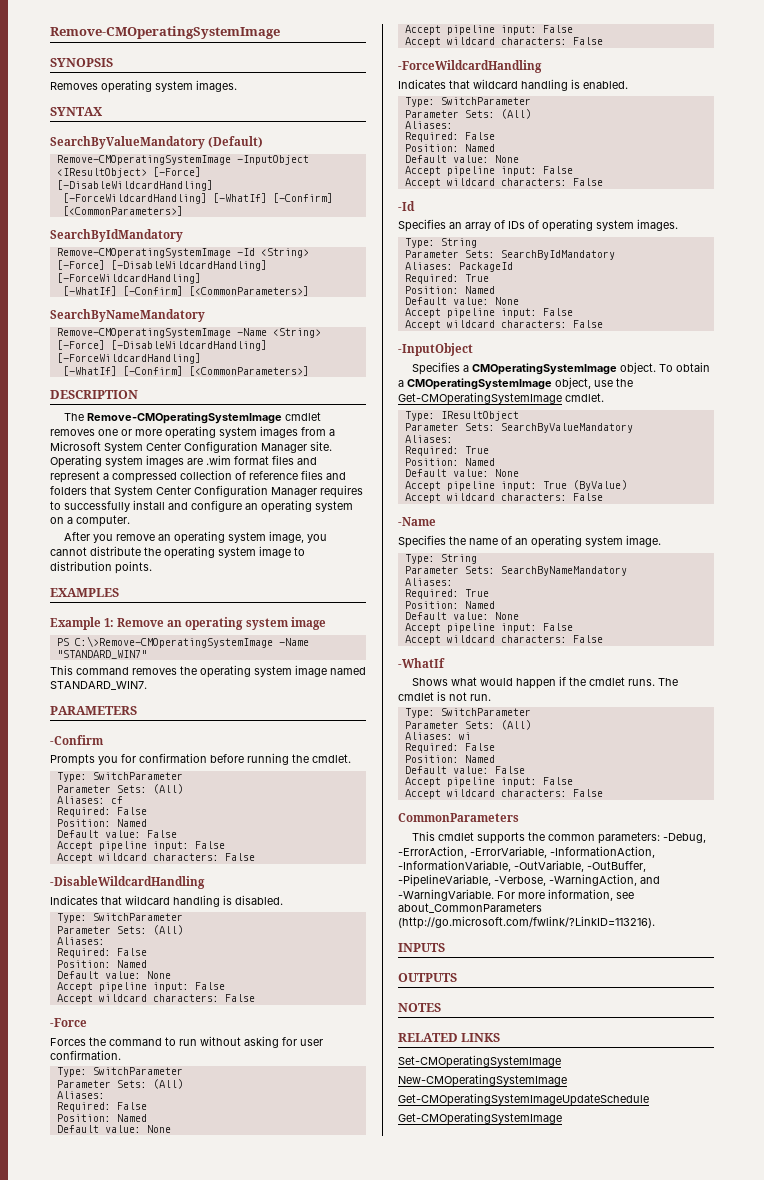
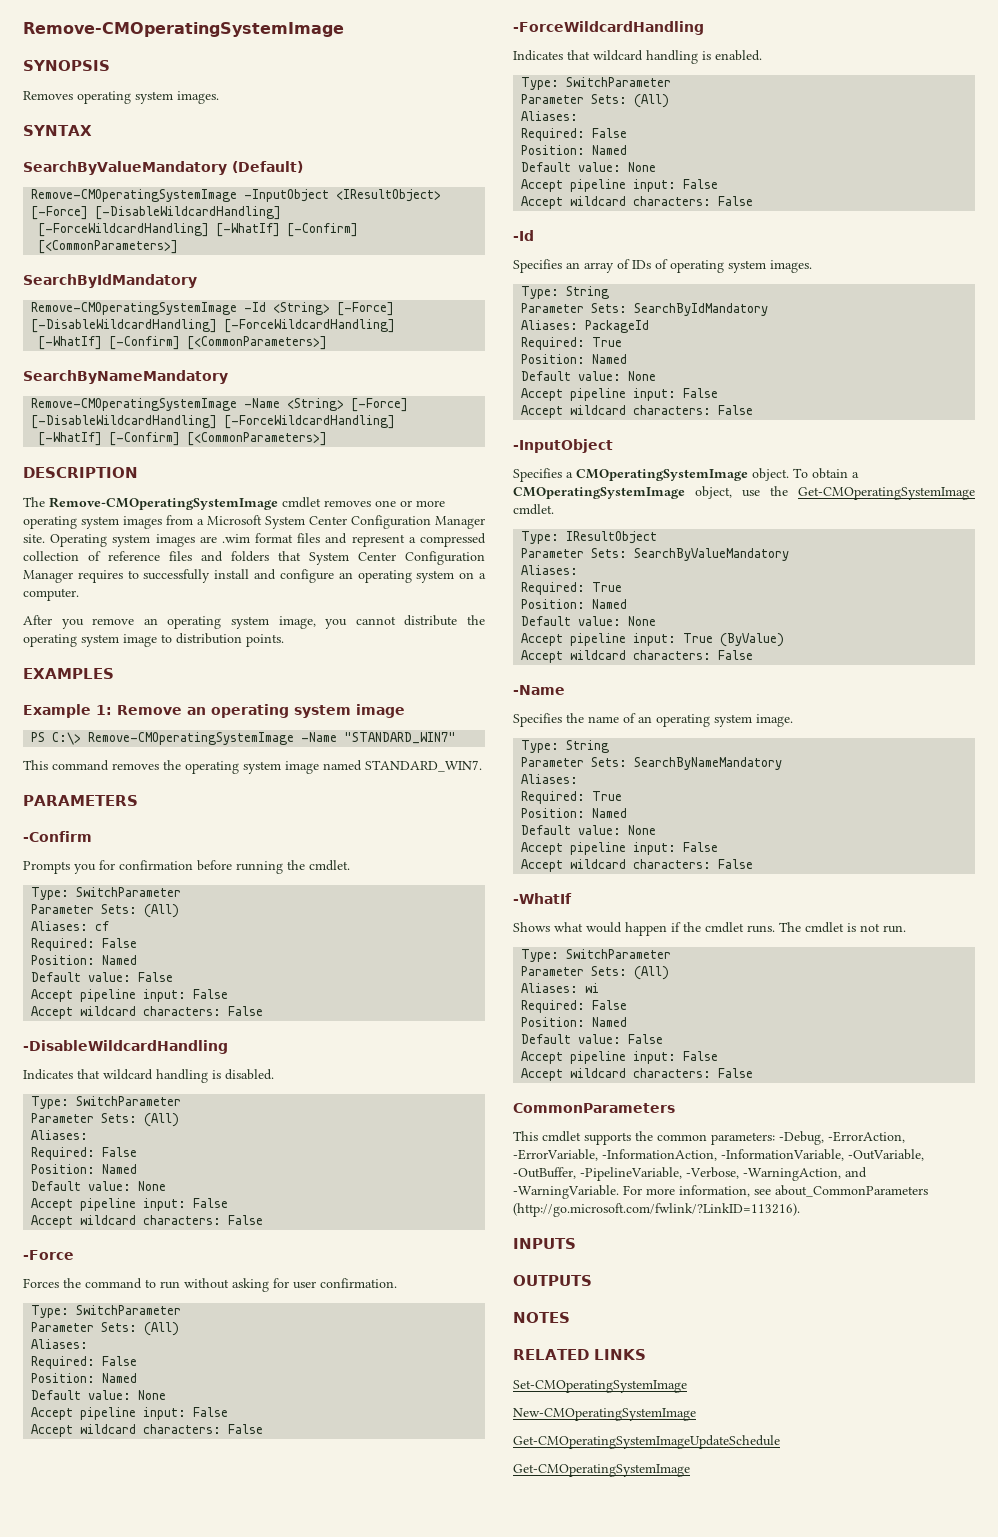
- PS C:\>Remove-CMOperatingSystemImage -Name "STANDARD_WIN7"
+ PS C:\> Remove-CMOperatingSystemImage -Name "STANDARD_WIN7"

